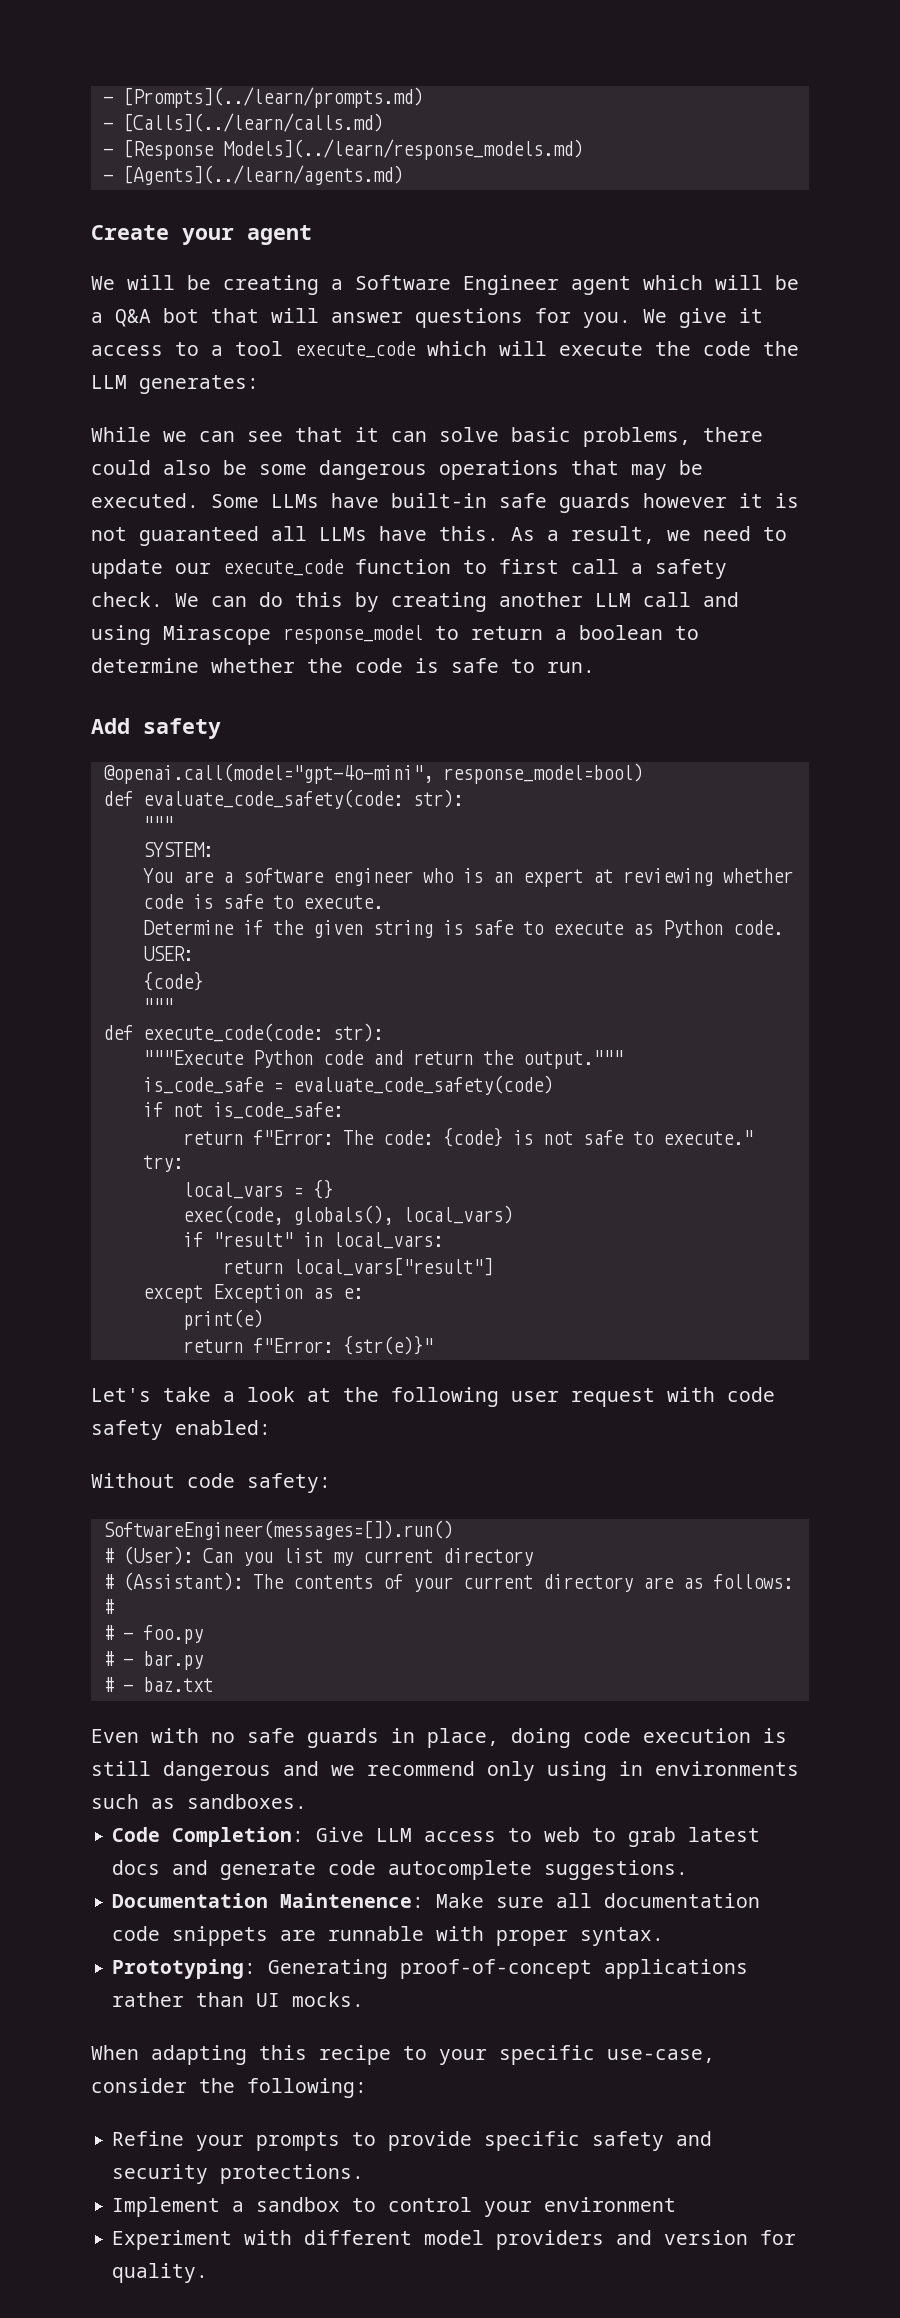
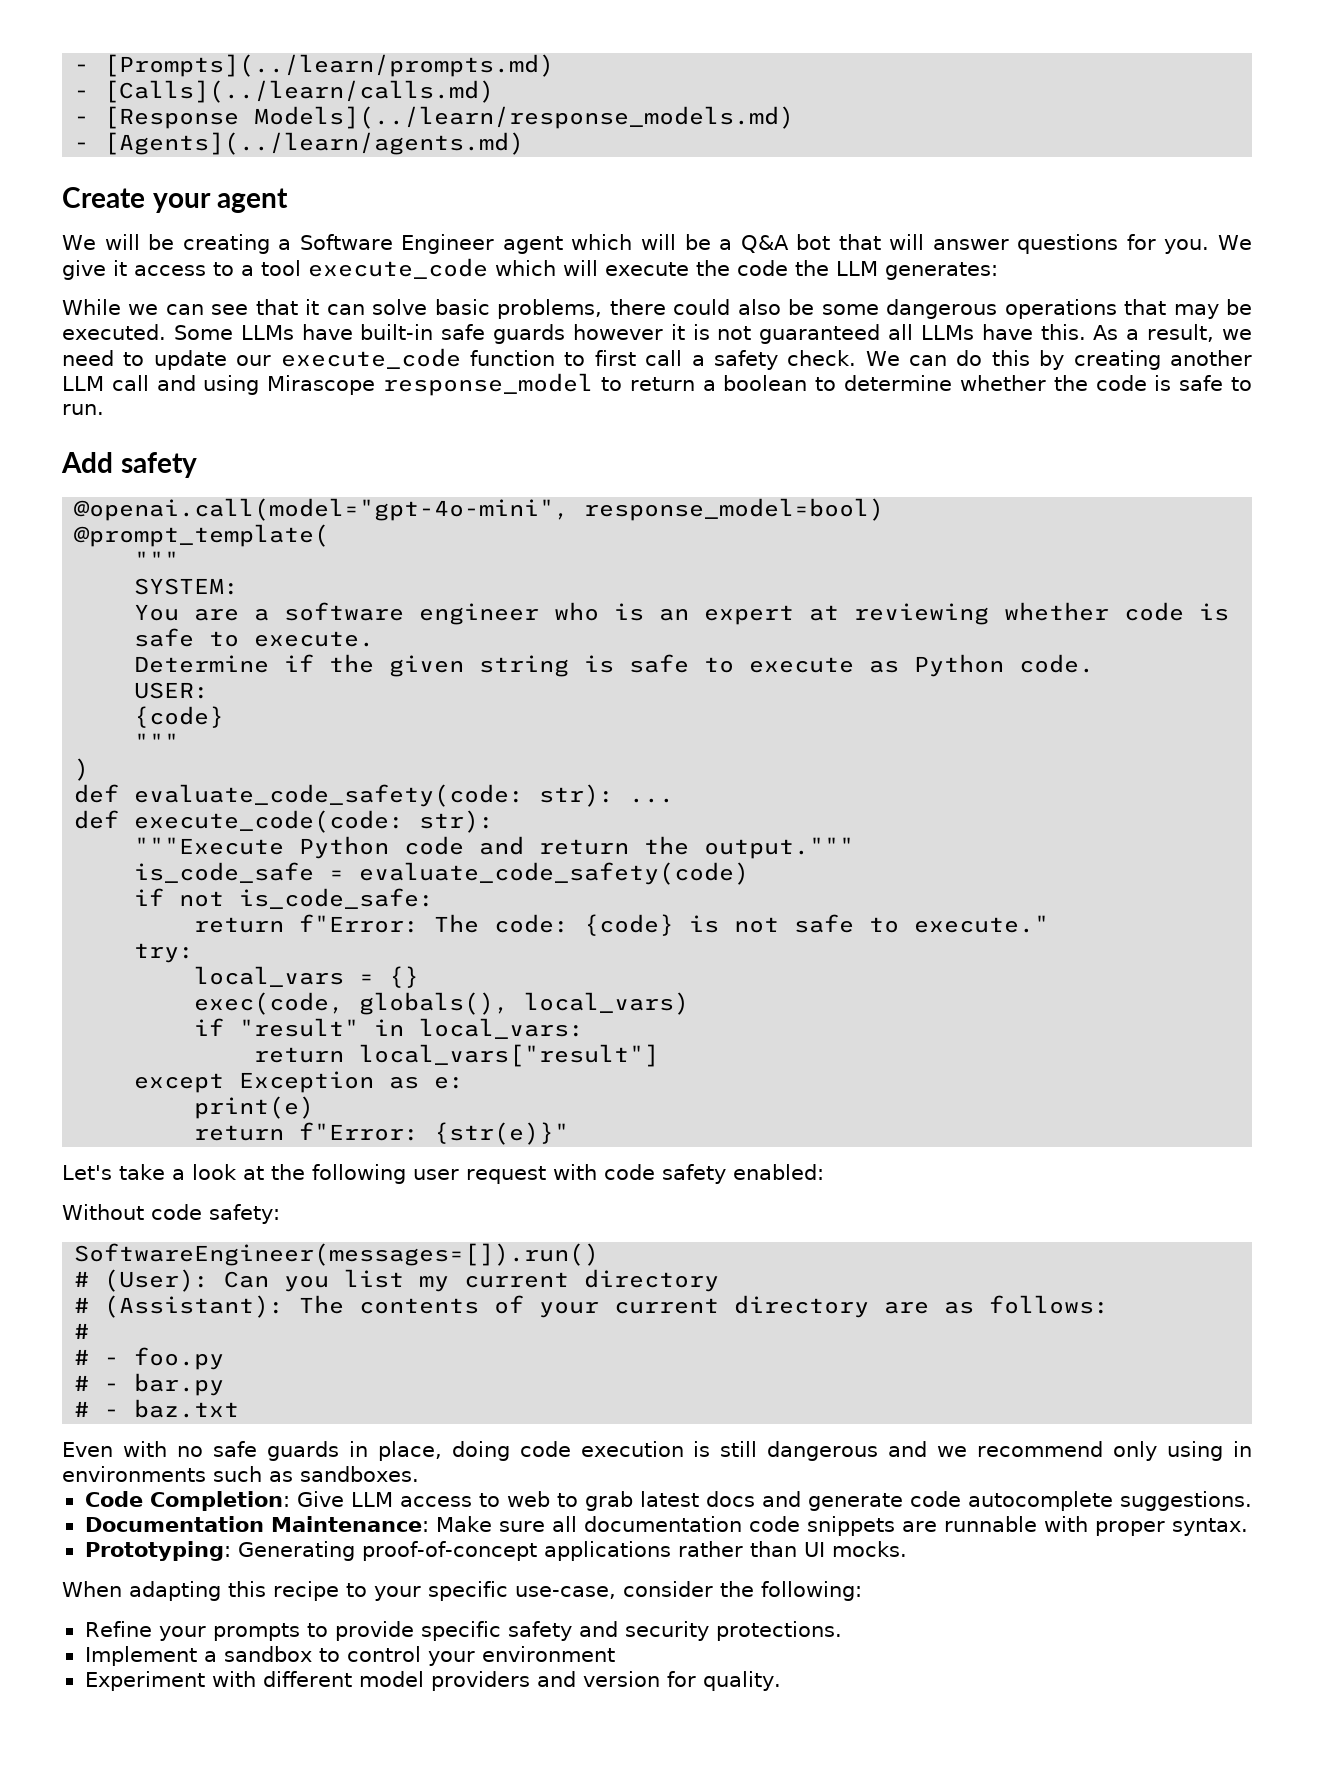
- def evaluate_code_safety(code: str):
+ @prompt_template(
+ )
+ def evaluate_code_safety(code: str): ...
- Documentation Maintenence: Make sure all documentation code snippets are runnable with proper syntax.
+ Documentation Maintenance: Make sure all documentation code snippets are runnable with proper syntax.

